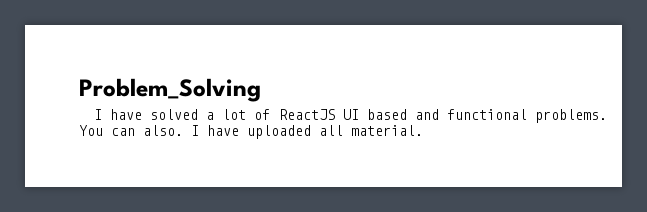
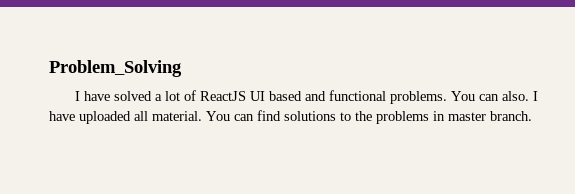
+ You can find solutions to the problems in master branch.

